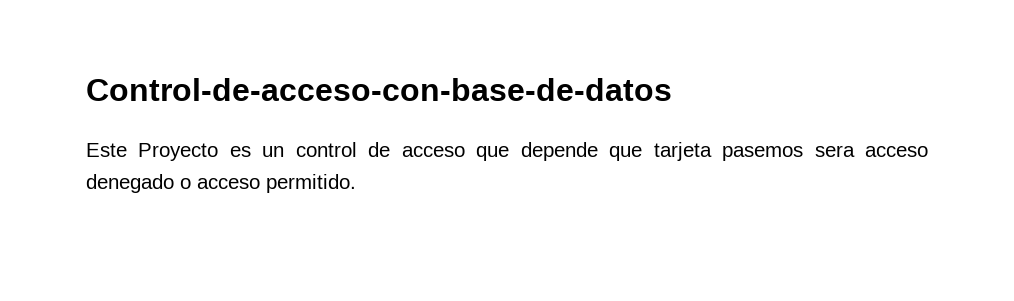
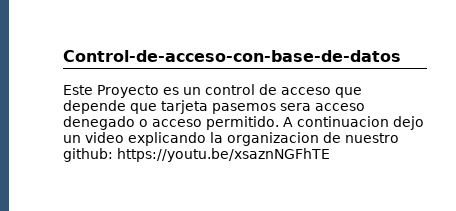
+ A continuacion dejo un video explicando la organizacion de nuestro github: https://youtu.be/xsaznNGFhTE

